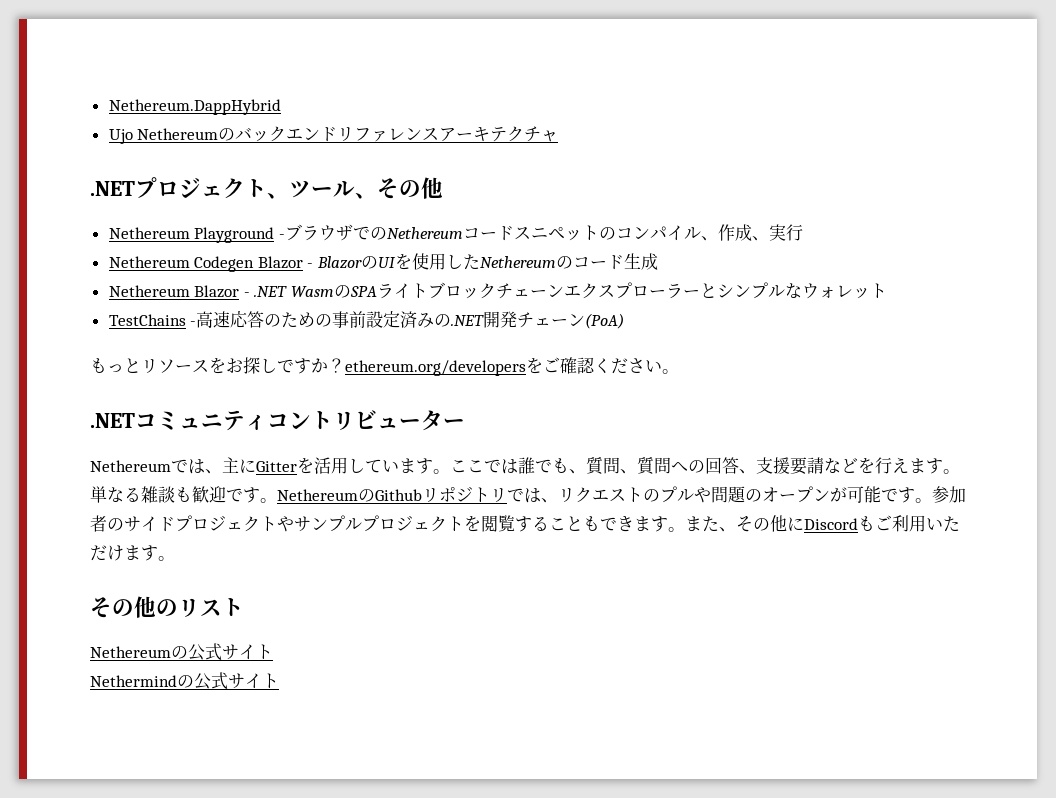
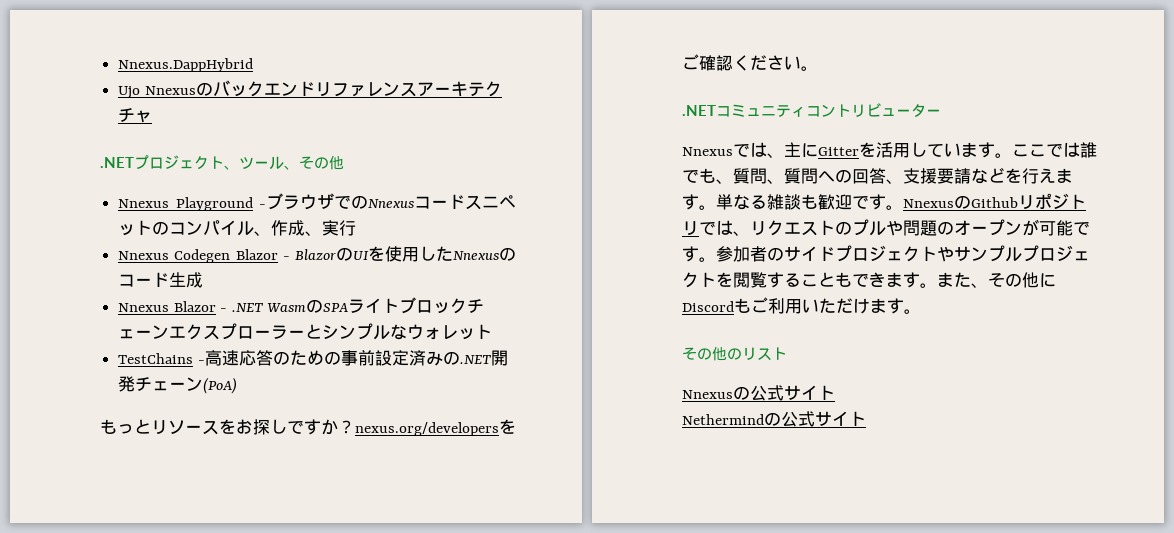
- Nethereum.DappHybrid
+ Nnexus.DappHybrid
- Ujo Nethereumのバックエンドリファレンスアーキテクチャ
+ Ujo Nnexusのバックエンドリファレンスアーキテクチャ
- Nethereum Playground -ブラウザでのNethereumコードスニペットのコンパイル、作成、実行
+ Nnexus Playground -ブラウザでのNnexusコードスニペットのコンパイル、作成、実行
- Nethereum Codegen Blazor - BlazorのUIを使用したNethereumのコード生成
+ Nnexus Codegen Blazor - BlazorのUIを使用したNnexusのコード生成
- Nethereum Blazor - .NET WasmのSPAライトブロックチェーンエクスプローラーとシンプルなウォレット
+ Nnexus Blazor - .NET WasmのSPAライトブロックチェーンエクスプローラーとシンプルなウォレット
- もっとリソースをお探しですか？ethereum.org/developersをご確認ください。
+ もっとリソースをお探しですか？nexus.org/developersをご確認ください。
- Nethereumでは、主にGitterを活用しています。
+ Nnexusでは、主にGitterを活用しています。
- NethereumのGithubリポジトリでは、リクエストのプルや問題のオープンが可能です。
+ NnexusのGithubリポジトリでは、リクエストのプルや問題のオープンが可能です。
- Nethereumの公式サイト
+ Nnexusの公式サイト

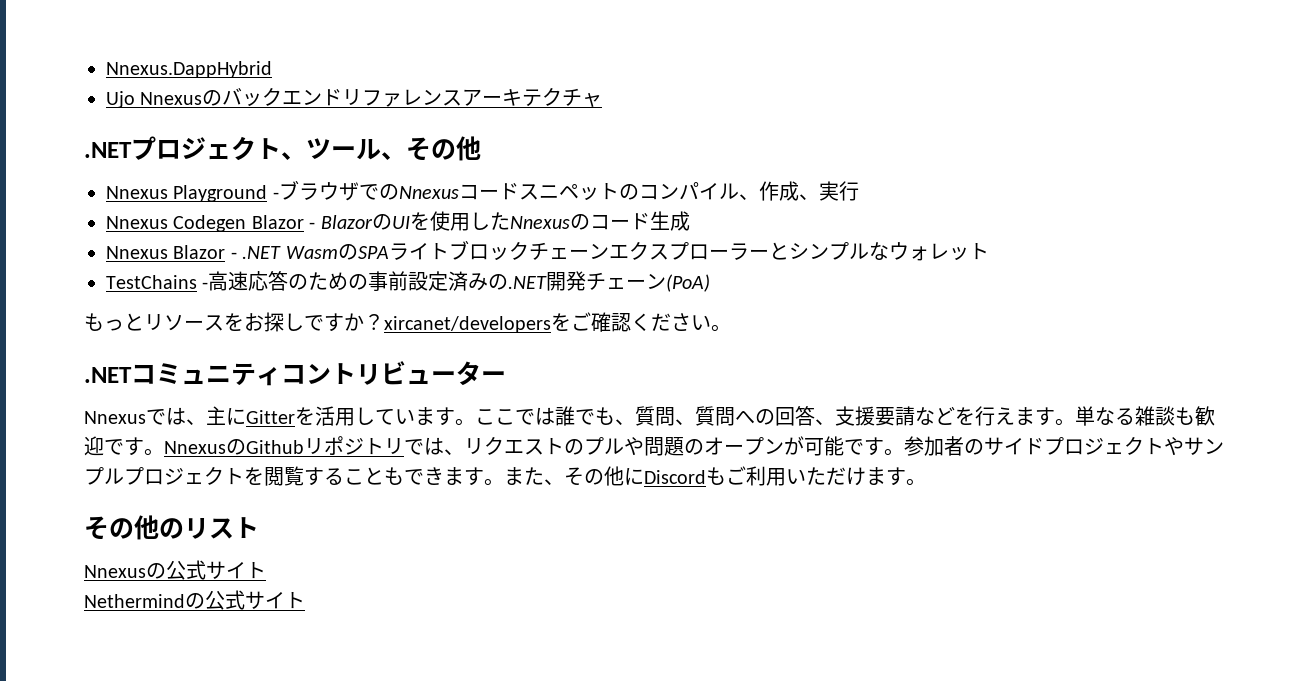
- もっとリソースをお探しですか？nexus.org/developersをご確認ください。
+ もっとリソースをお探しですか？xircanet/developersをご確認ください。

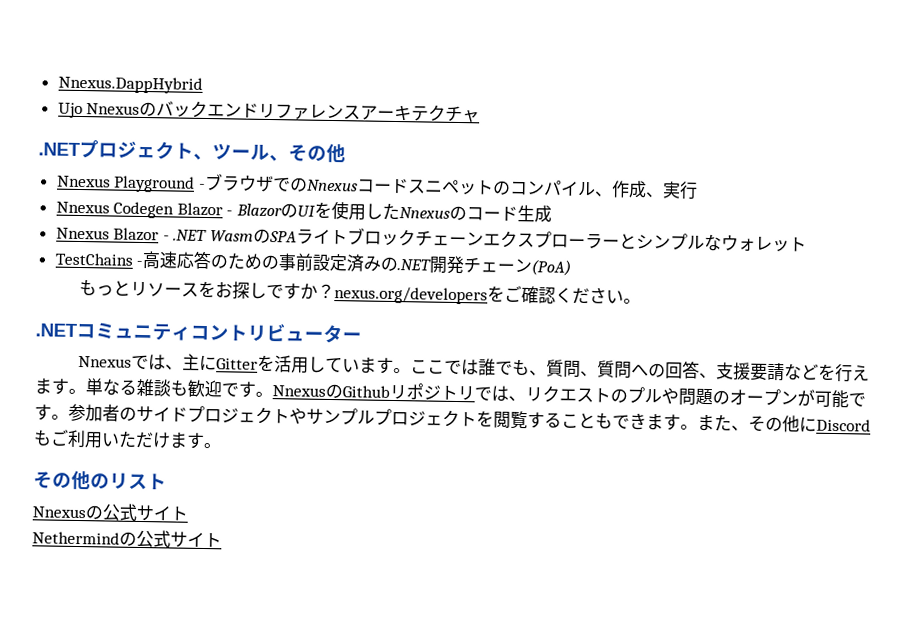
- もっとリソースをお探しですか？xircanet/developersをご確認ください。
+ もっとリソースをお探しですか？nexus.org/developersをご確認ください。

